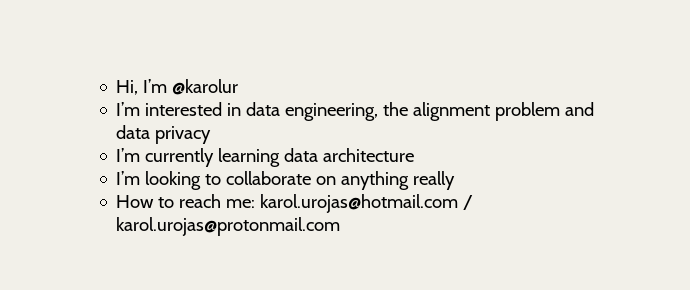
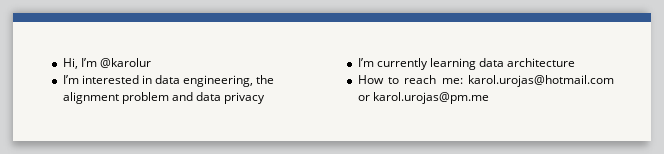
- I’m looking to collaborate on anything really
- How to reach me: karol.urojas@hotmail.com / karol.urojas@protonmail.com
+ How to reach me: karol.urojas@hotmail.com or karol.urojas@pm.me

